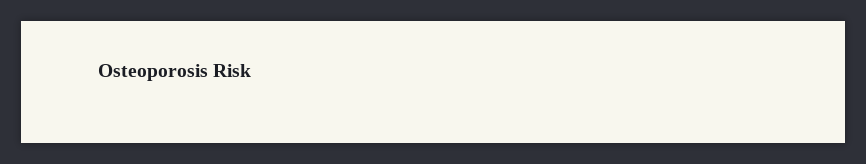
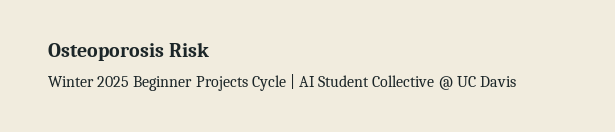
+ Winter 2025 Beginner Projects Cycle | AI Student Collective @ UC Davis

